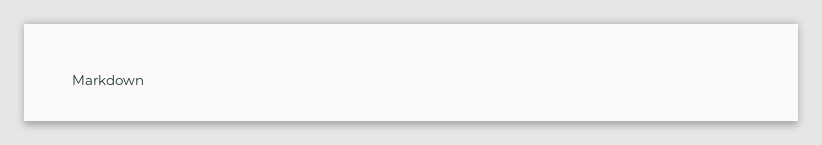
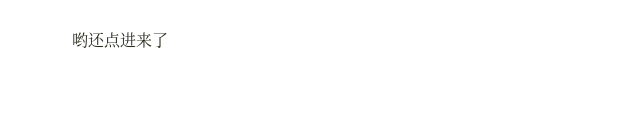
- Markdown
+ 哟还点进来了

